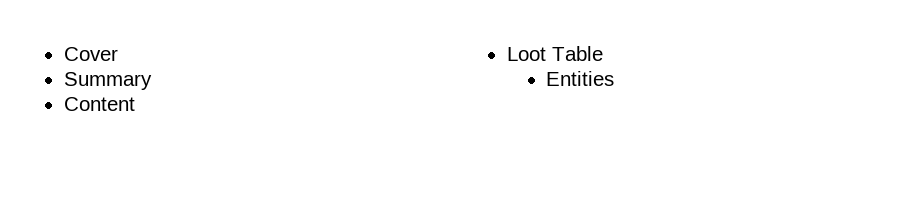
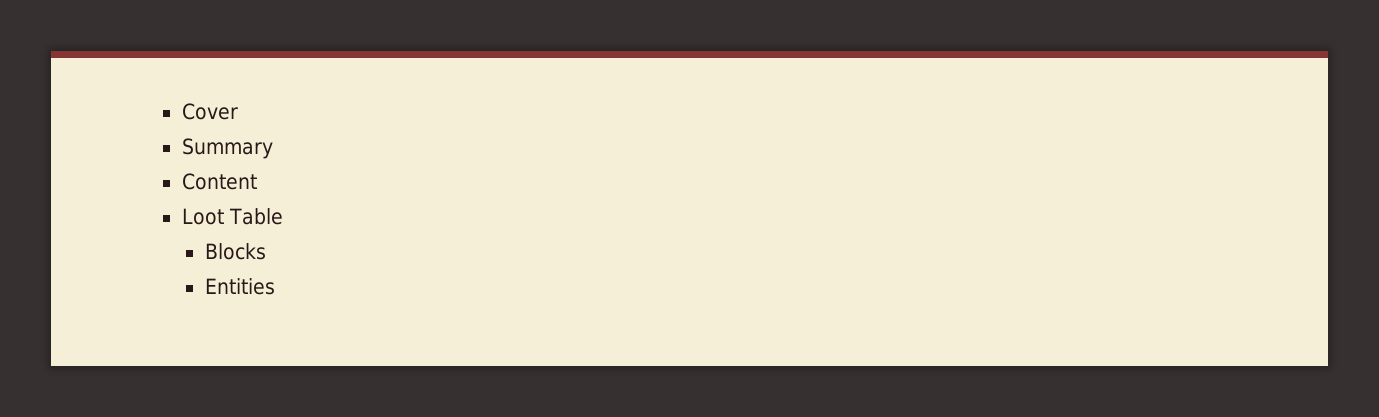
+ Blocks

